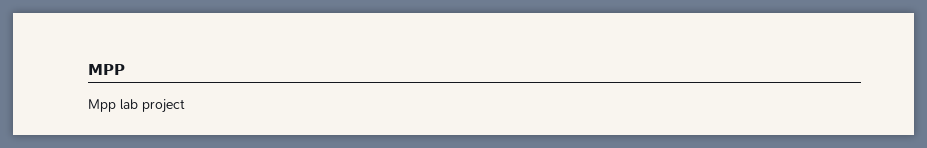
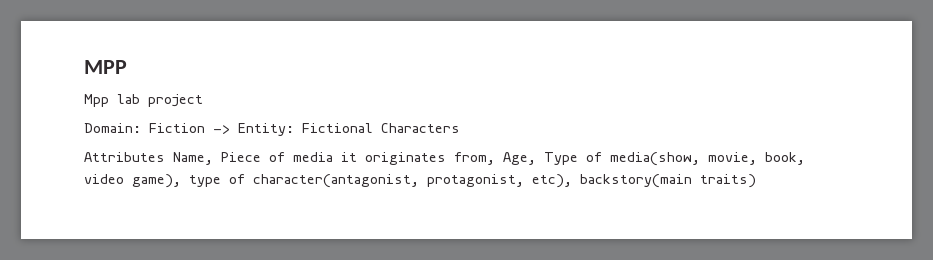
+ Domain: Fiction -> Entity: Fictional Characters
+ Attributes Name, Piece of media it originates from, Age, Type of media(show, movie, book, video game), type of character(antagonist, protagonist, etc), backstory(main traits)

